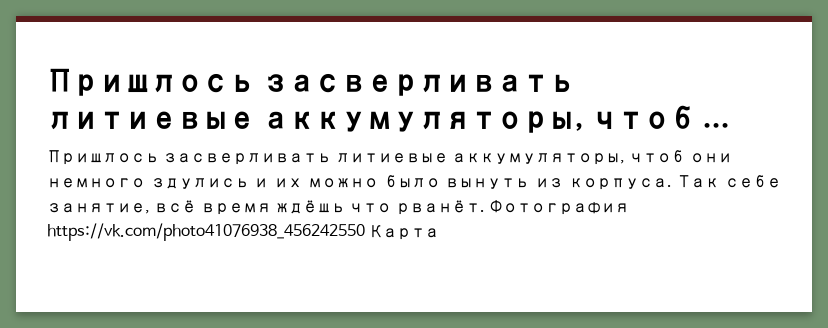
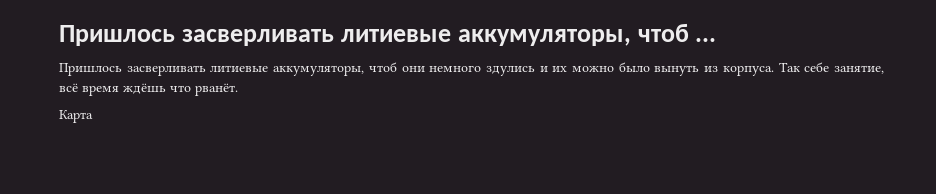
- Так себе занятие, всё время ждёшь что рванёт. Фотография https://vk.com/photo41076938_456242550 Карта
+ Так себе занятие, всё время ждёшь что рванёт.
+ Карта

